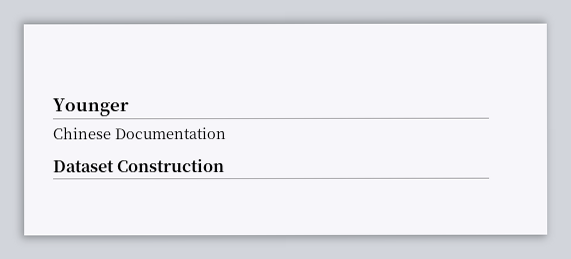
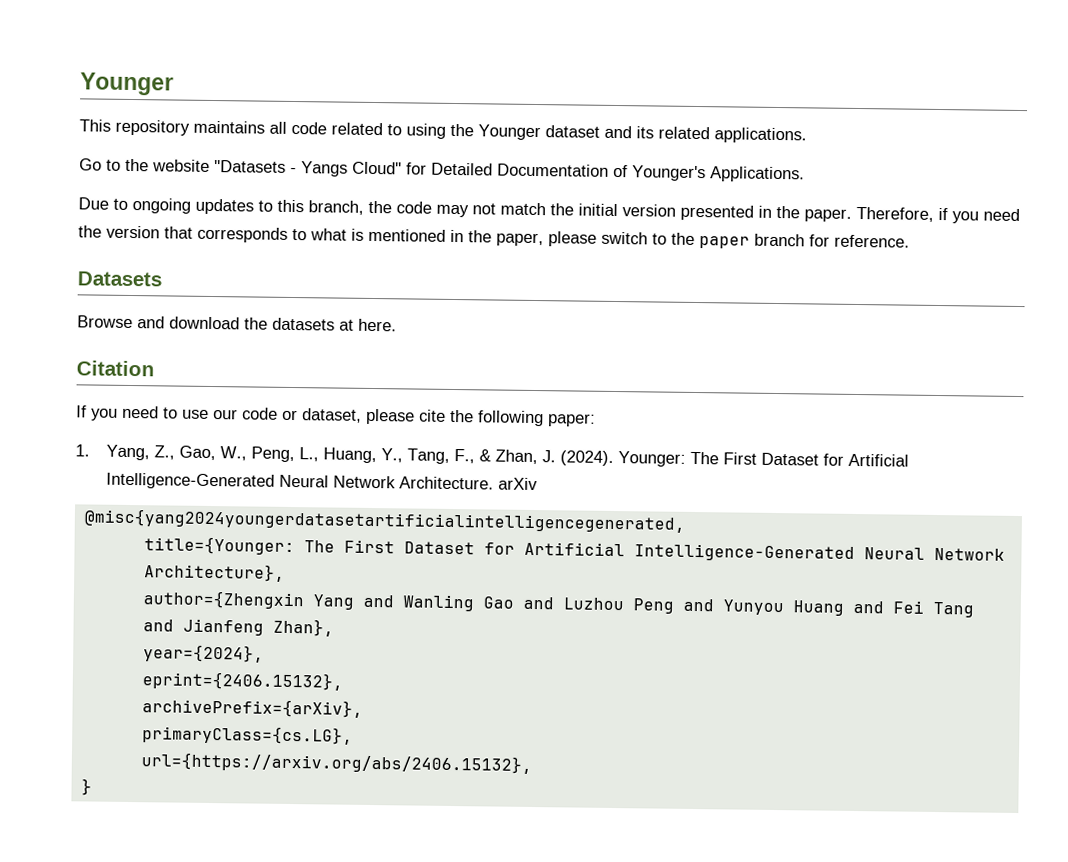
- Chinese Documentation
- Dataset Construction
+ This repository maintains all code related to using the Younger dataset and its related applications.
+ Go to the website "Datasets - Yangs Cloud" for Detailed Documentation of Younger's Applications.
+ Due to ongoing updates to this branch, the code may not match the initial version presented in the paper. Therefore, if you need the version that corresponds to what is mentioned in the paper, please switch to the paper branch for reference.
+ Datasets
+ Browse and download the datasets at here.
+ Citation
+ If you need to use our code or dataset, please cite the following paper:
+ 1. Yang, Z., Gao, W., Peng, L., Huang, Y., Tang, F., & Zhan, J. (2024). Younger: The First Dataset for Artificial Intelligence-Generated Neural Network Architecture. arXiv
+ @misc{yang2024youngerdatasetartificialintelligencegenerated,
+ title={Younger: The First Dataset for Artificial Intelligence-Generated Neural Network Architecture},
+ author={Zhengxin Yang and Wanling Gao and Luzhou Peng and Yunyou Huang and Fei Tang and Jianfeng Zhan},
+ year={2024},
+ eprint={2406.15132},
+ archivePrefix={arXiv},
+ primaryClass={cs.LG},
+ url={https://arxiv.org/abs/2406.15132},
+ }

